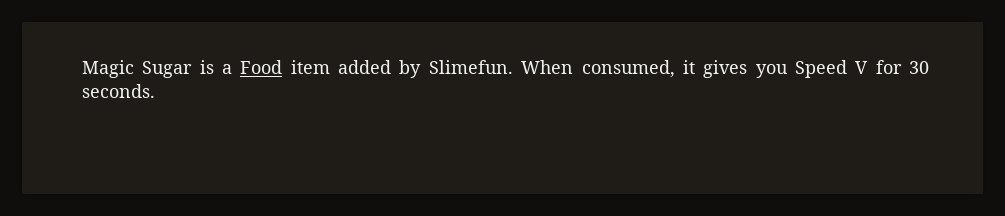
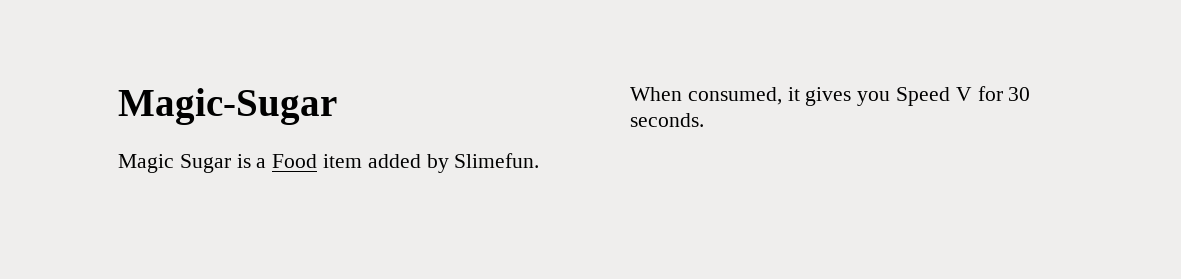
+ Magic-Sugar

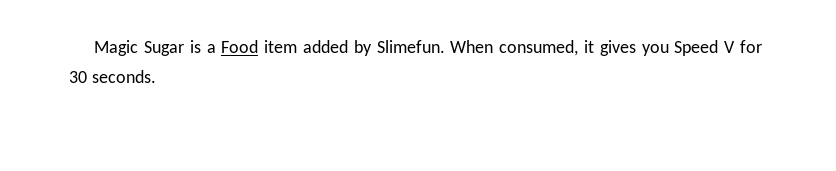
- Magic-Sugar

